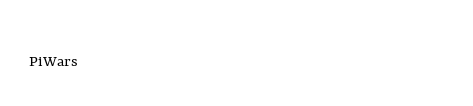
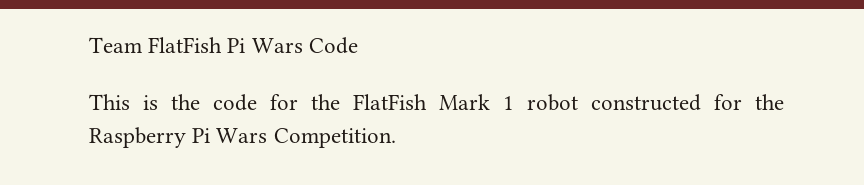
- PiWars
+ Team FlatFish Pi Wars Code
+ This is the code for the FlatFish Mark 1 robot constructed for the Raspberry Pi Wars Competition.

